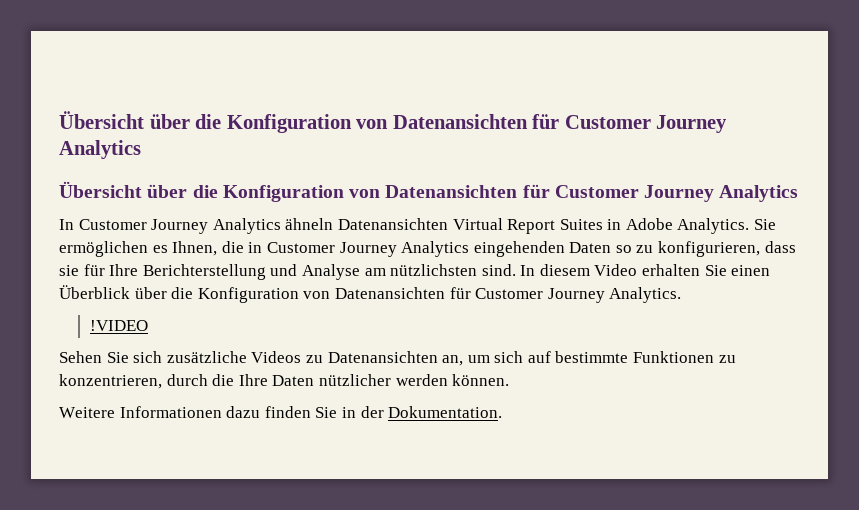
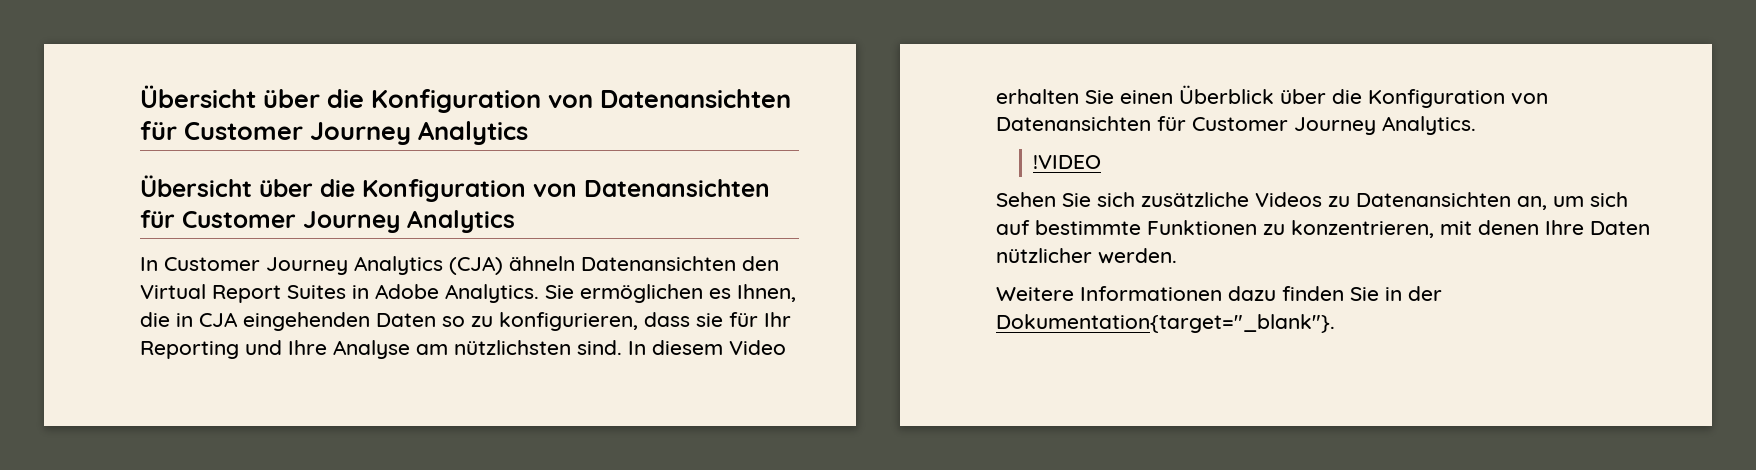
- In Customer Journey Analytics ähneln Datenansichten Virtual Report Suites in Adobe Analytics.
+ In Customer Journey Analytics (CJA) ähneln Datenansichten den Virtual Report Suites in Adobe Analytics.
- Sie ermöglichen es Ihnen, die in Customer Journey Analytics eingehenden Daten so zu konfigurieren, dass sie für Ihre Berichterstellung und Analyse am nützlichsten sind.
+ Sie ermöglichen es Ihnen, die in CJA eingehenden Daten so zu konfigurieren, dass sie für Ihr Reporting und Ihre Analyse am nützlichsten sind.
- Sehen Sie sich zusätzliche Videos zu Datenansichten an, um sich auf bestimmte Funktionen zu konzentrieren, durch die Ihre Daten nützlicher werden können.
+ Sehen Sie sich zusätzliche Videos zu Datenansichten an, um sich auf bestimmte Funktionen zu konzentrieren, mit denen Ihre Daten nützlicher werden.
- Weitere Informationen dazu finden Sie in der Dokumentation.
+ Weitere Informationen dazu finden Sie in der Dokumentation{target="_blank"}.

